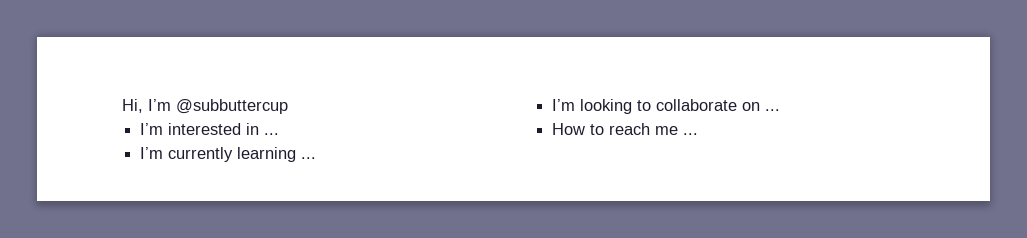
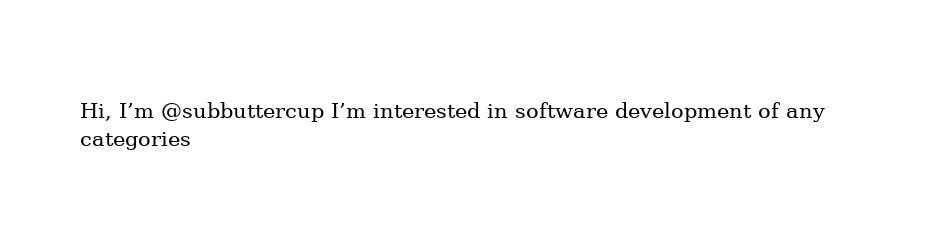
- Hi, I’m @subbuttercup
- I’m interested in ...
- I’m currently learning ...
- I’m looking to collaborate on ...
- How to reach me ...
+ Hi, I’m @subbuttercup I’m interested in software development of any categories

